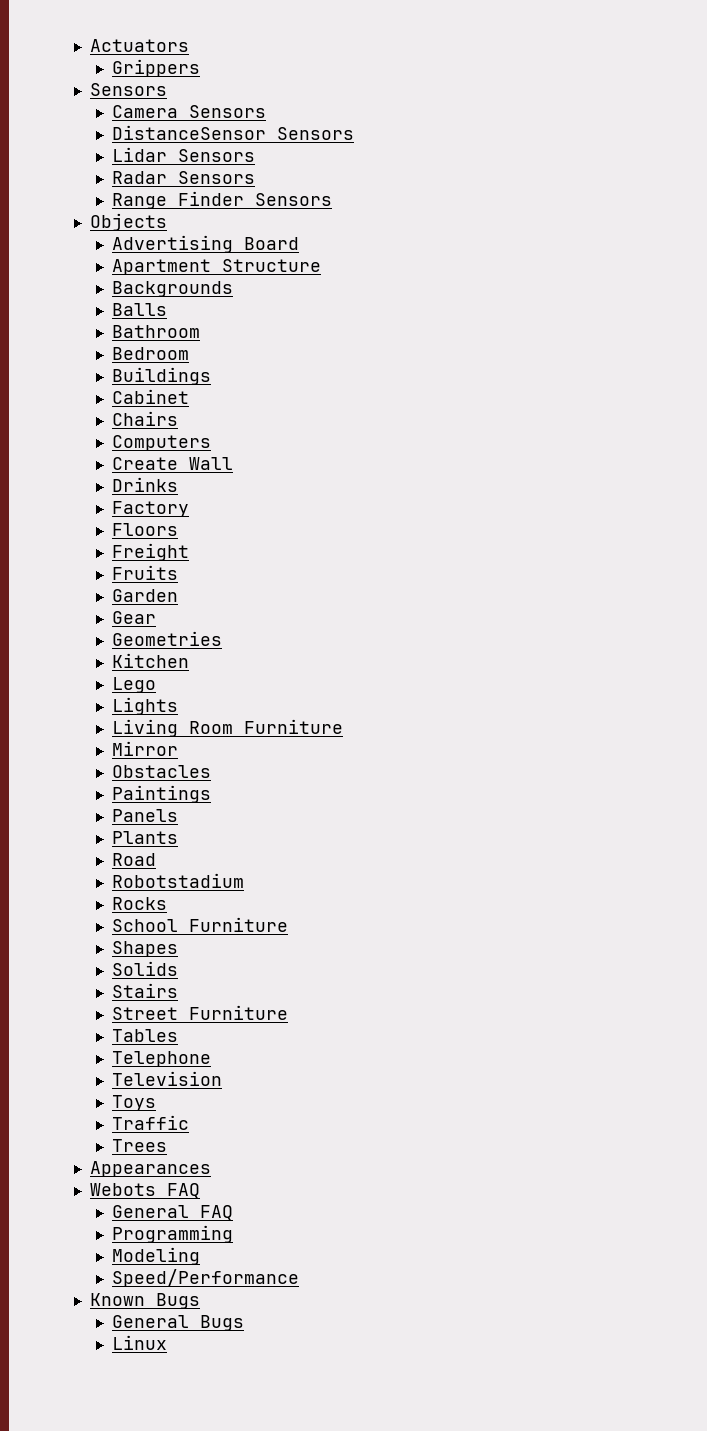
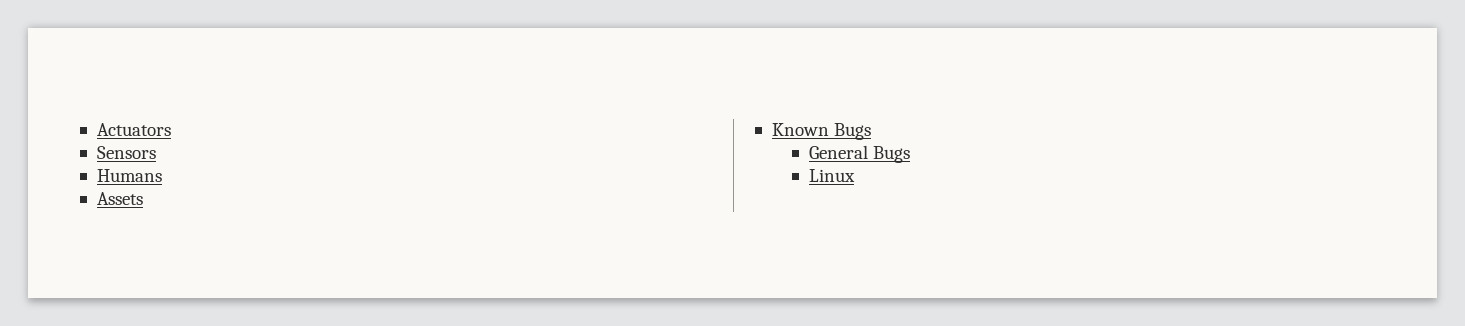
- Grippers
  Sensors
- Camera Sensors
- DistanceSensor Sensors
- Lidar Sensors
- Radar Sensors
- Range Finder Sensors
- Objects
- Advertising Board
- Apartment Structure
- Backgrounds
- Balls
- Bathroom
- Bedroom
- Buildings
- Cabinet
- Chairs
- Computers
- Create Wall
- Drinks
- Factory
- Floors
- Freight
- Fruits
- Garden
- Gear
- Geometries
- Kitchen
- Lego
- Lights
- Living Room Furniture
- Mirror
- Obstacles
- Paintings
- Panels
- Plants
- Road
- Robotstadium
- Rocks
- School Furniture
- Shapes
- Solids
- Stairs
- Street Furniture
- Tables
- Telephone
- Television
- Toys
- Traffic
- Trees
- Appearances
- Webots FAQ
- General FAQ
- Programming
- Modeling
- Speed/Performance
+ Humans
+ Assets

